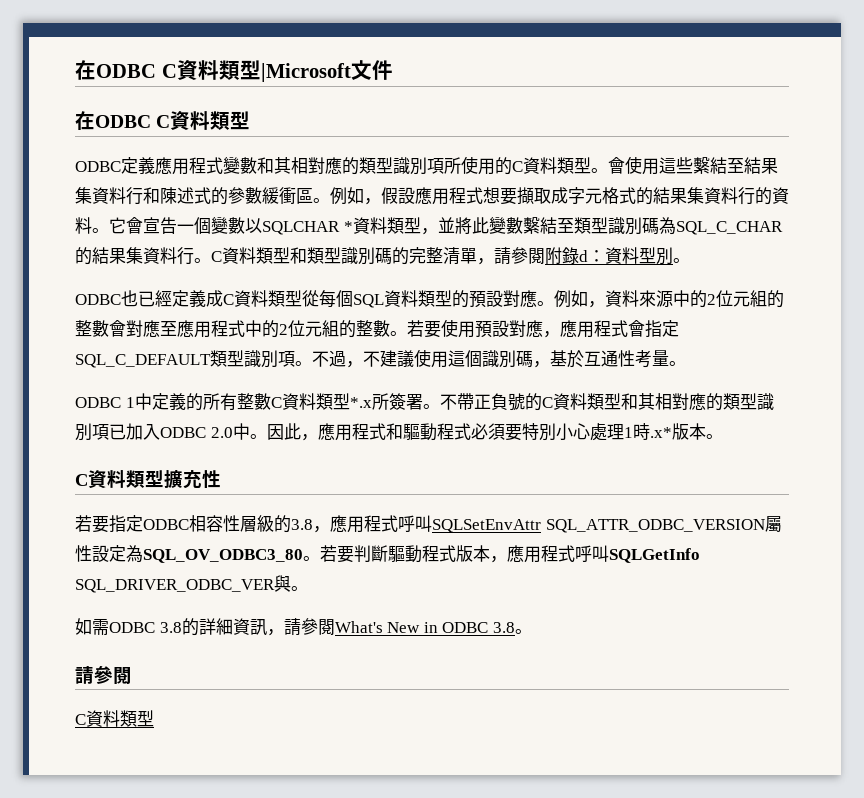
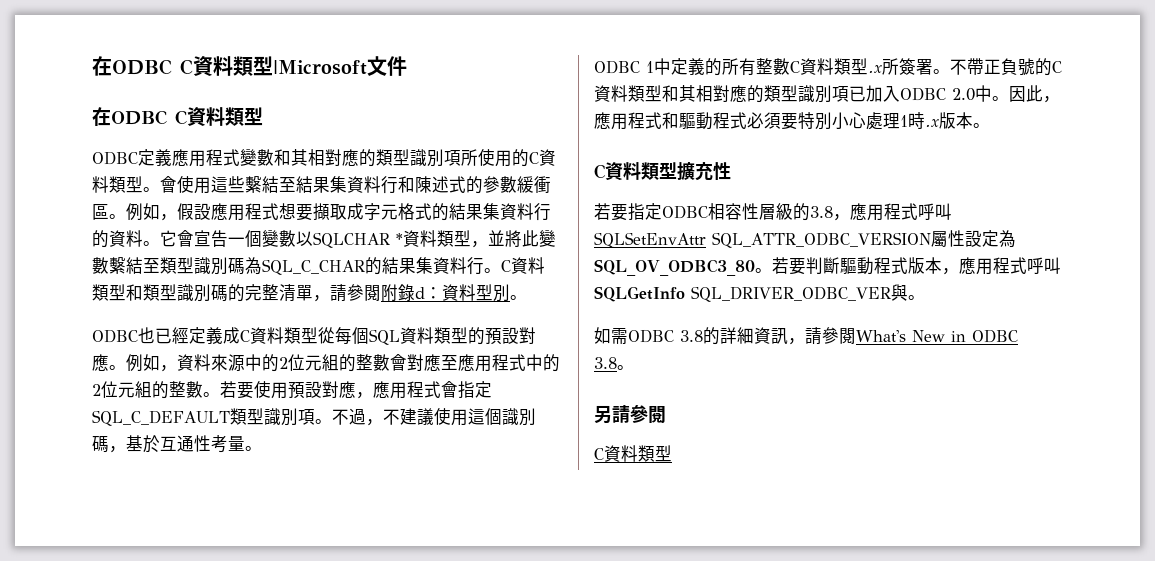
- ODBC 1中定義的所有整數C資料類型*.x所簽署。
+ ODBC 1中定義的所有整數C資料類型.x所簽署。
- 因此，應用程式和驅動程式必須要特別小心處理1時.x*版本。
+ 因此，應用程式和驅動程式必須要特別小心處理1時.x版本。
  如需ODBC 3.8的詳細資訊，請參閱What's New in ODBC 3.8。
- 請參閱
+ 另請參閱

